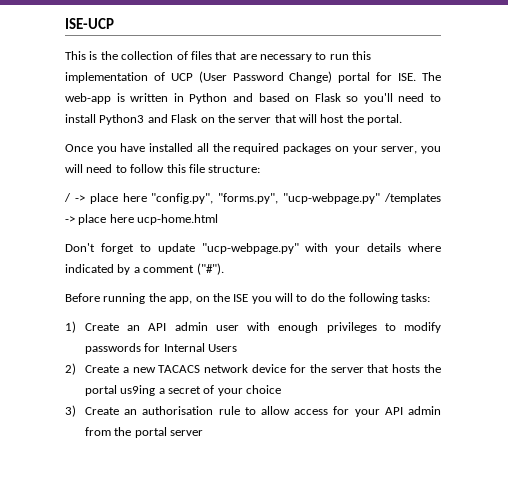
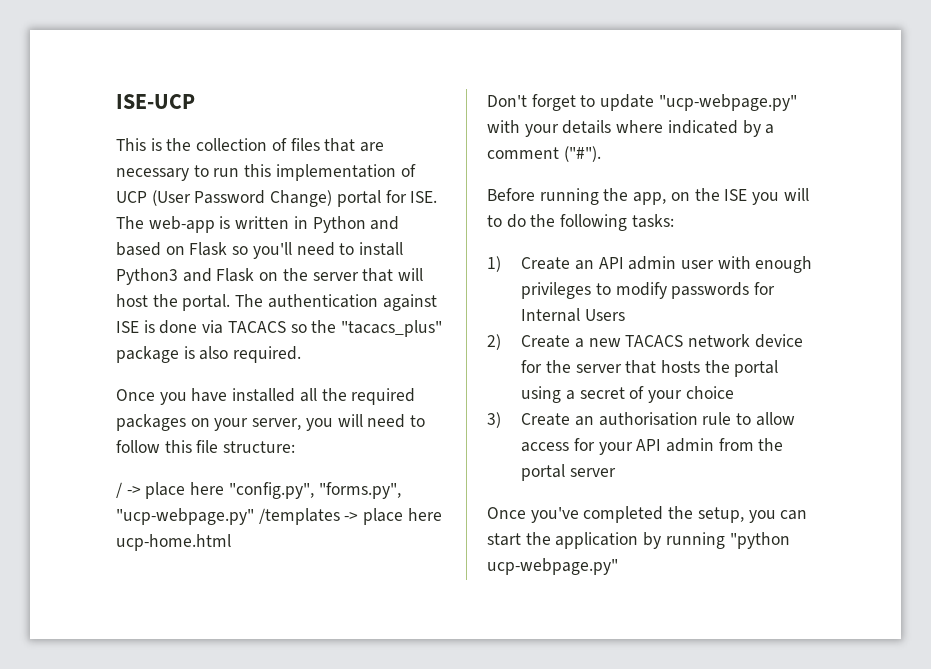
+ The authentication against ISE is done via TACACS so the "tacacs_plus" package is also required.
- 2) Create a new TACACS network device for the server that hosts the portal us9ing a secret of your choice
+ 2) Create a new TACACS network device for the server that hosts the portal using a secret of your choice
+ Once you've completed the setup, you can start the application by running "python ucp-webpage.py"

